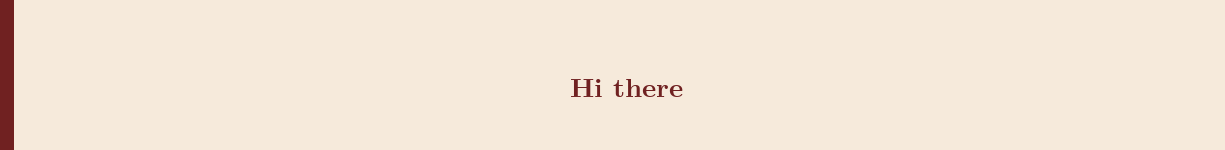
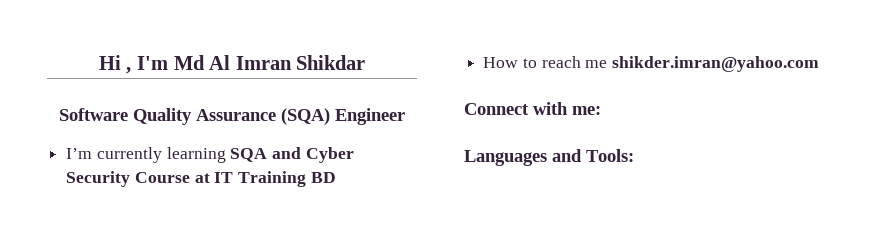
- Hi there
+ Hi , I'm Md Al Imran Shikdar
+ Software Quality Assurance (SQA) Engineer
+ I’m currently learning SQA and Cyber Security Course at IT Training BD
+ How to reach me shikder.imran@yahoo.com
+ Connect with me:
+ Languages and Tools:

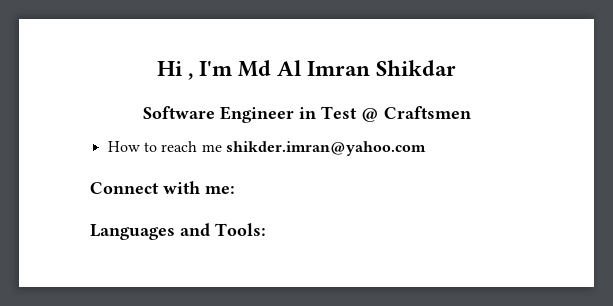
- Software Quality Assurance (SQA) Engineer
- I’m currently learning SQA and Cyber Security Course at IT Training BD
+ Software Engineer in Test @ Craftsmen

